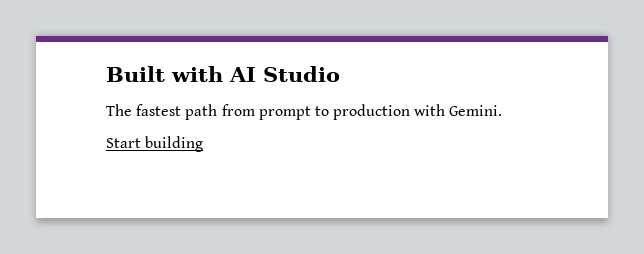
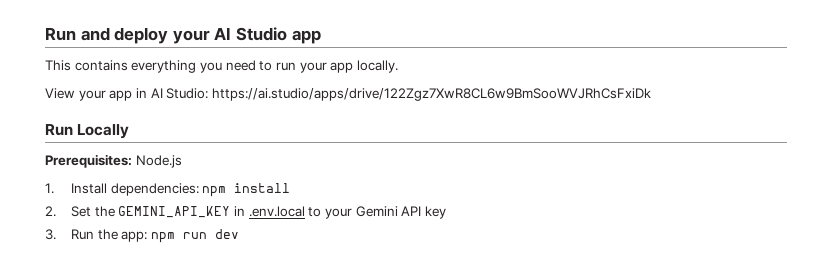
- Built with AI Studio
- The fastest path from prompt to production with Gemini.
- Start building
+ Run and deploy your AI Studio app
+ This contains everything you need to run your app locally.
+ View your app in AI Studio: https://ai.studio/apps/drive/122Zgz7XwR8CL6w9BmSooWVJRhCsFxiDk
+ Run Locally
+ Prerequisites: Node.js
+ 1. Install dependencies: npm install
+ 2. Set the GEMINI_API_KEY in .env.local to your Gemini API key
+ 3. Run the app: npm run dev

